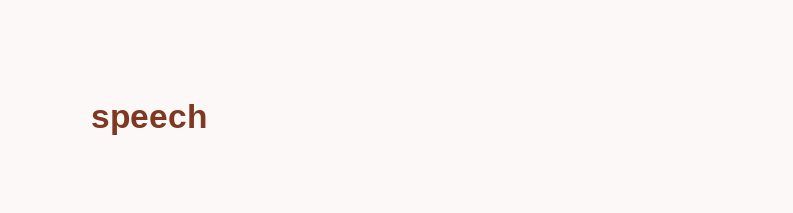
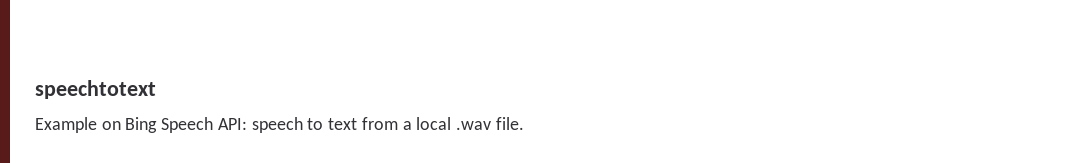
- speech
+ speechtotext
+ Example on Bing Speech API: speech to text from a local .wav file.

